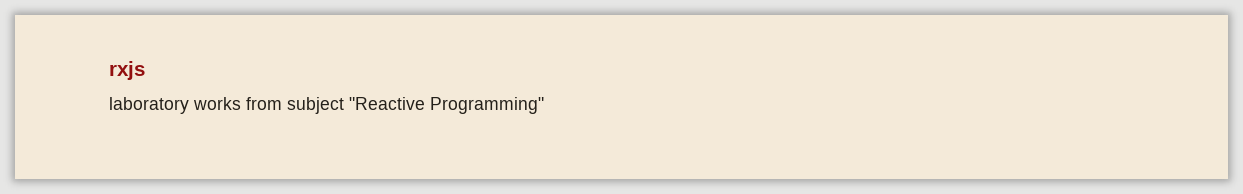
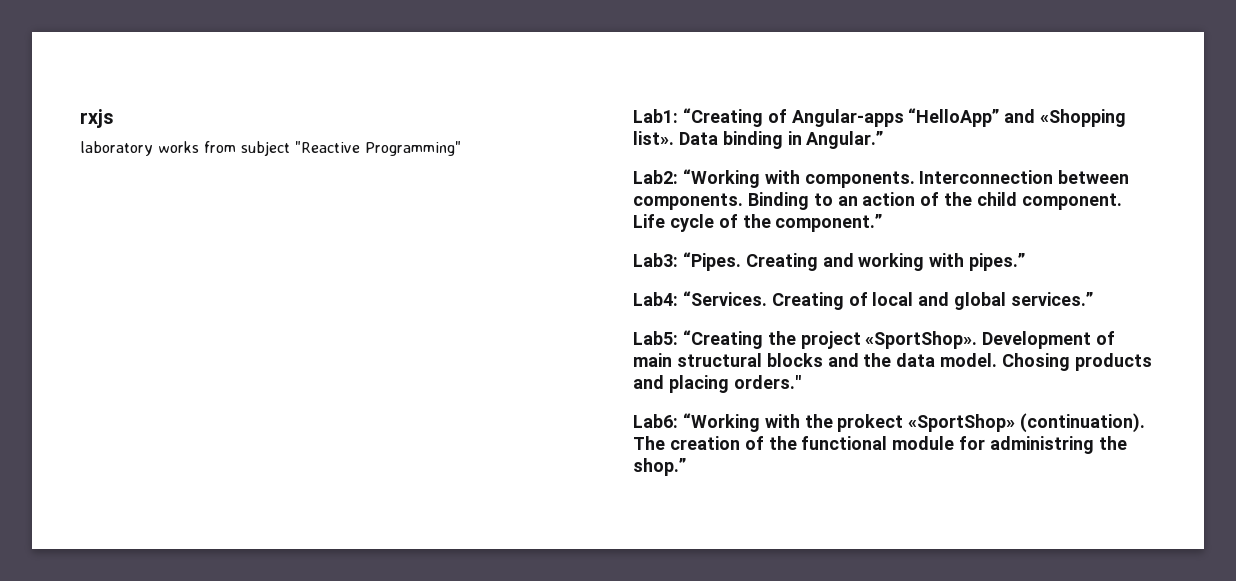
+ Lab1: “Creating of Angular-apps “HelloApp” and «Shopping list». Data binding in Angular.”
+ Lab2: “Working with components. Interconnection between components. Binding to an action of the child component. Life cycle of the component.”
+ Lab3: “Pipes. Creating and working with pipes.”
+ Lab4: “Services. Creating of local and global services.”
+ Lab5: “Creating the project «SportShop». Development of main structural blocks and the data model. Chosing products and placing orders."
+ Lab6: “Working with the prokect «SportShop» (continuation). The creation of the functional module for administring the shop.”

